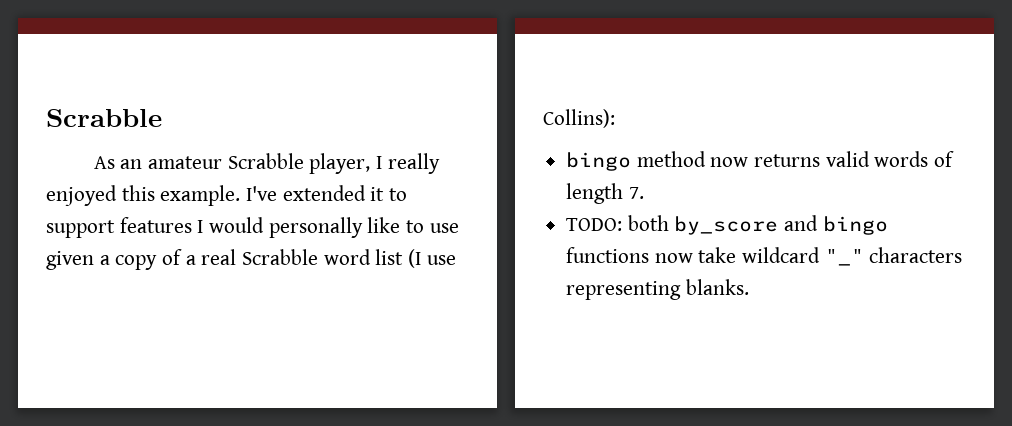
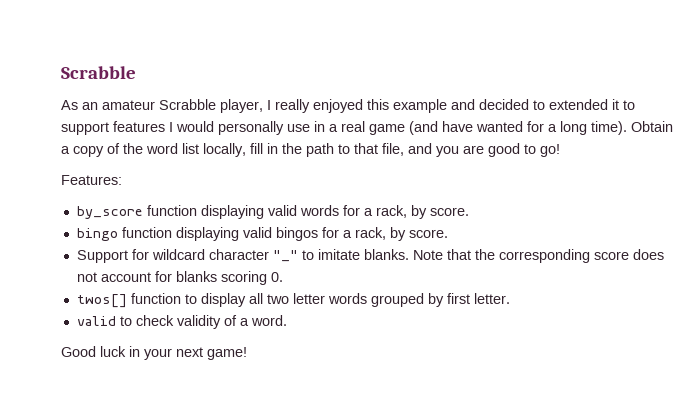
- As an amateur Scrabble player, I really enjoyed this example. I've extended it to support features I would personally like to use given a copy of a real Scrabble word list (I use Collins):
- bingo method now returns valid words of length 7.
- TODO: both by_score and bingo functions now take wildcard "_" characters representing blanks.
+ As an amateur Scrabble player, I really enjoyed this example and decided to extended it to support features I would personally use in a real game (and have wanted for a long time). Obtain a copy of the word list locally, fill in the path to that file, and you are good to go!
+ Features:
+ by_score function displaying valid words for a rack, by score.
+ bingo function displaying valid bingos for a rack, by score.
+ Support for wildcard character "_" to imitate blanks. Note that the corresponding score does not account for blanks scoring 0.
+ twos[] function to display all two letter words grouped by first letter.
+ valid to check validity of a word.
+ Good luck in your next game!

